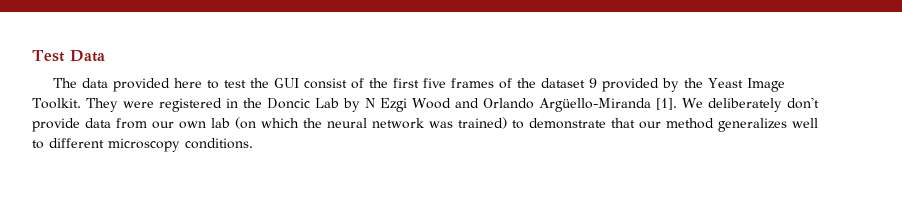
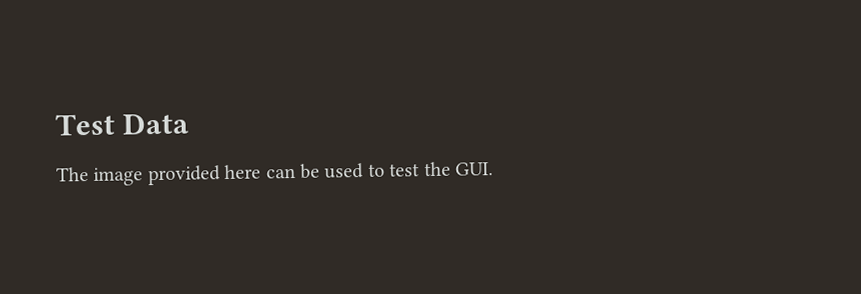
- The data provided here to test the GUI consist of the first five frames of the dataset 9 provided by the Yeast Image Toolkit. They were registered in the Doncic Lab by N Ezgi Wood and Orlando Argüello-Miranda [1]. We deliberately don't provide data from our own lab (on which the neural network was trained) to demonstrate that our method generalizes well to different microscopy conditions.
+ The image provided here can be used to test the GUI.

